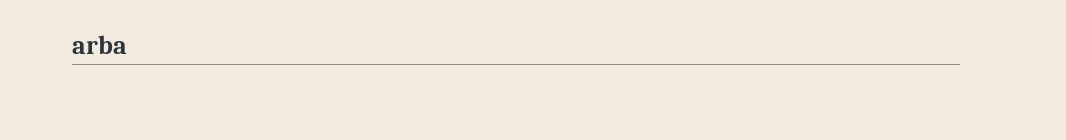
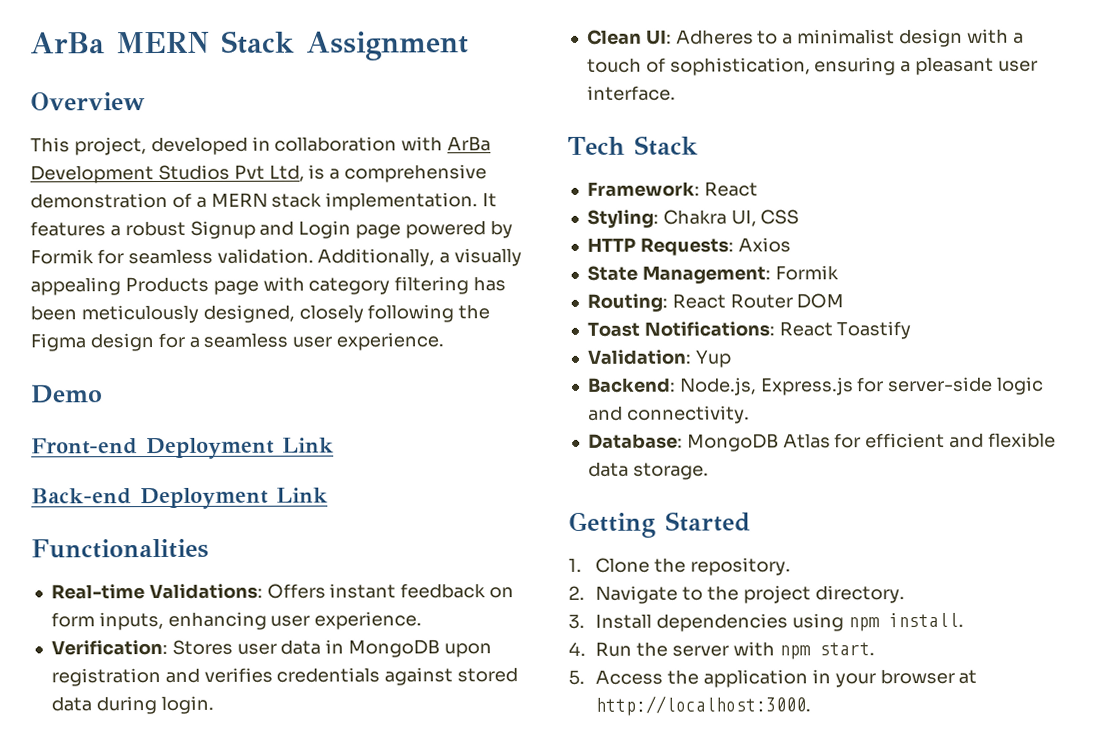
- arba
+ ArBa MERN Stack Assignment
+ Overview
+ This project, developed in collaboration with ArBa Development Studios Pvt Ltd, is a comprehensive demonstration of a MERN stack implementation. It features a robust Signup and Login page powered by Formik for seamless validation. Additionally, a visually appealing Products page with category filtering has been meticulously designed, closely following the Figma design for a seamless user experience.
+ Demo
+ Front-end Deployment Link
+ Back-end Deployment Link
+ Functionalities
+ Real-time Validations: Offers instant feedback on form inputs, enhancing user experience.
+ Verification: Stores user data in MongoDB upon registration and verifies credentials against stored data during login.
+ Clean UI: Adheres to a minimalist design with a touch of sophistication, ensuring a pleasant user interface.
+ Tech Stack
+ Framework: React
+ Styling: Chakra UI, CSS
+ HTTP Requests: Axios
+ State Management: Formik
+ Routing: React Router DOM
+ Toast Notifications: React Toastify
+ Validation: Yup
+ Backend: Node.js, Express.js for server-side logic and connectivity.
+ Database: MongoDB Atlas for efficient and flexible data storage.
+ Getting Started
+ 1. Clone the repository.
+ 2. Navigate to the project directory.
+ 3. Install dependencies using npm install.
+ 4. Run the server with npm start.
+ 5. Access the application in your browser at http://localhost:3000.

